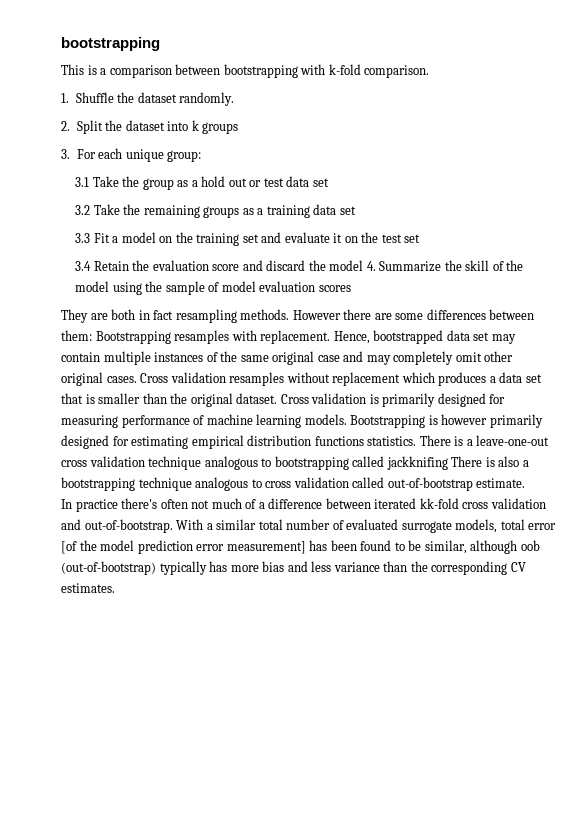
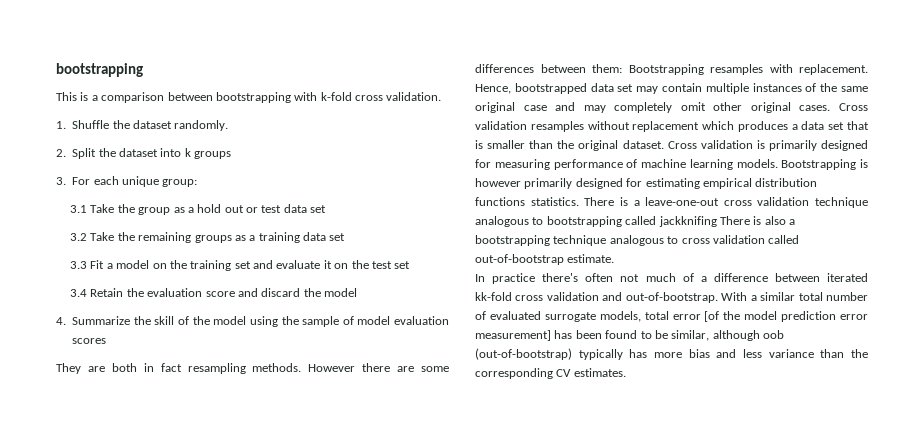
- This is a comparison between bootstrapping with k-fold comparison.
+ This is a comparison between bootstrapping with k-fold cross validation.
- 3.4 Retain the evaluation score and discard the model 4. Summarize the skill of the model using the sample of model evaluation scores
+ 3.4 Retain the evaluation score and discard the model
+ 4. Summarize the skill of the model using the sample of model evaluation scores

